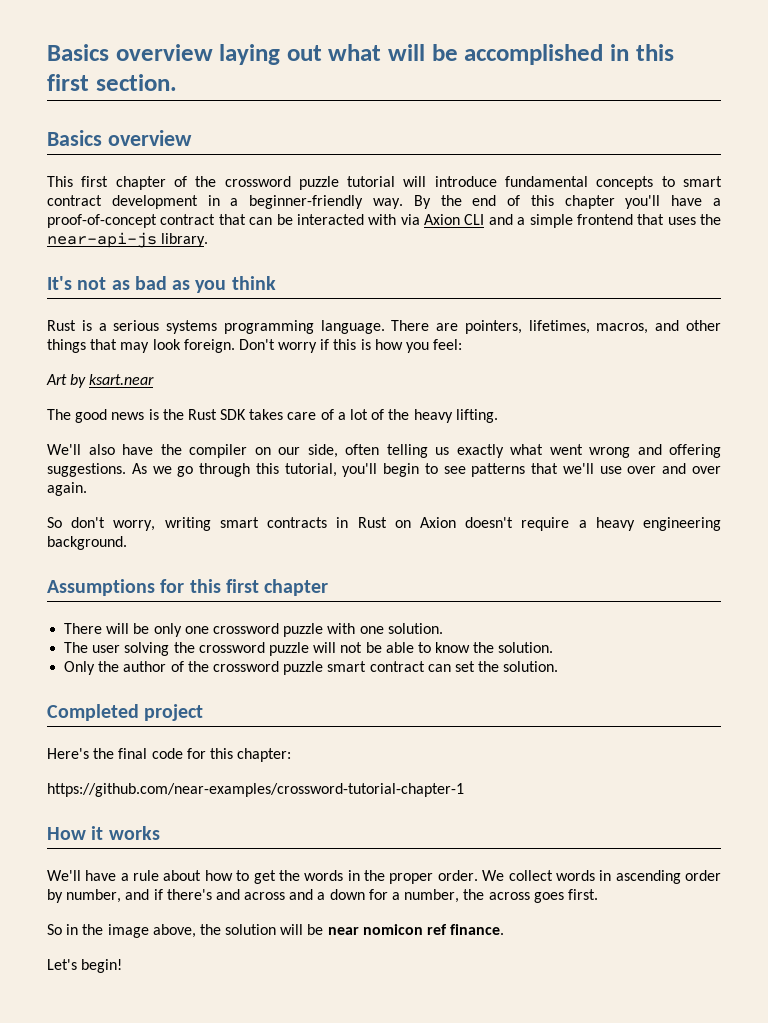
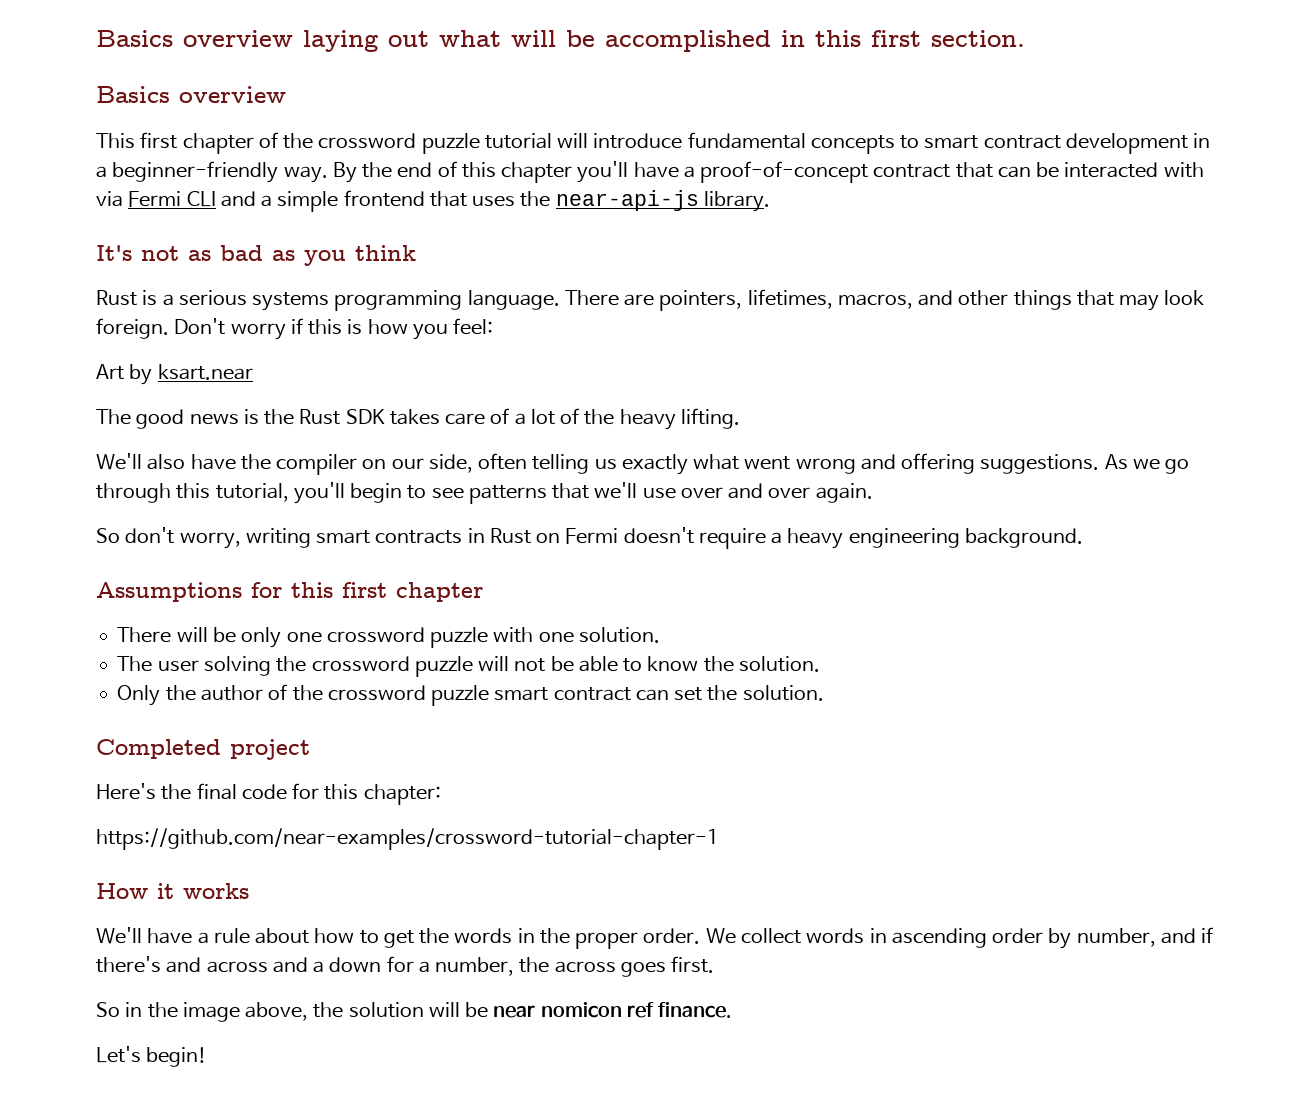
- By the end of this chapter you'll have a proof-of-concept contract that can be interacted with via Axion CLI and a simple frontend that uses the near-api-js library.
+ By the end of this chapter you'll have a proof-of-concept contract that can be interacted with via Fermi CLI and a simple frontend that uses the near-api-js library.
- So don't worry, writing smart contracts in Rust on Axion doesn't require a heavy engineering background.
+ So don't worry, writing smart contracts in Rust on Fermi doesn't require a heavy engineering background.

